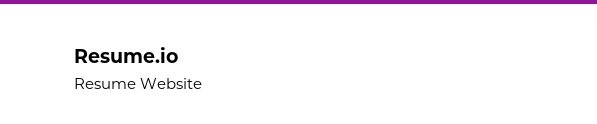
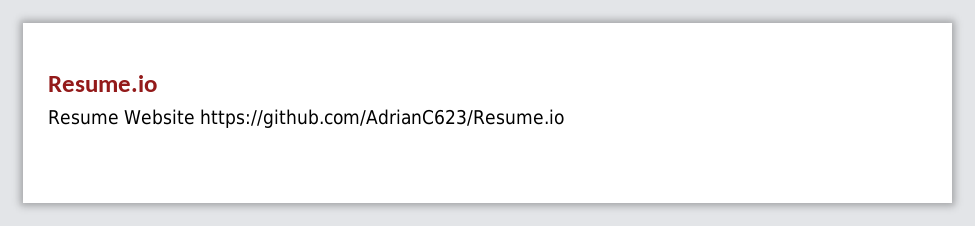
- Resume Website
+ Resume Website https://github.com/AdrianC623/Resume.io

